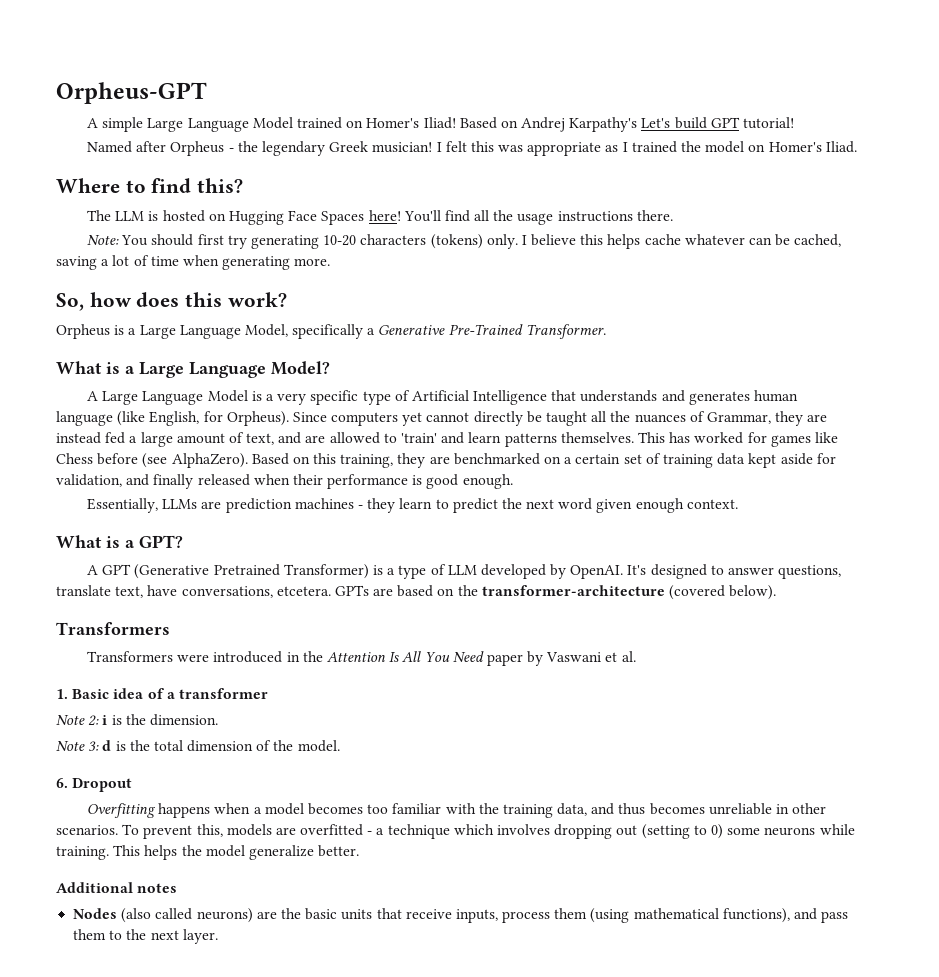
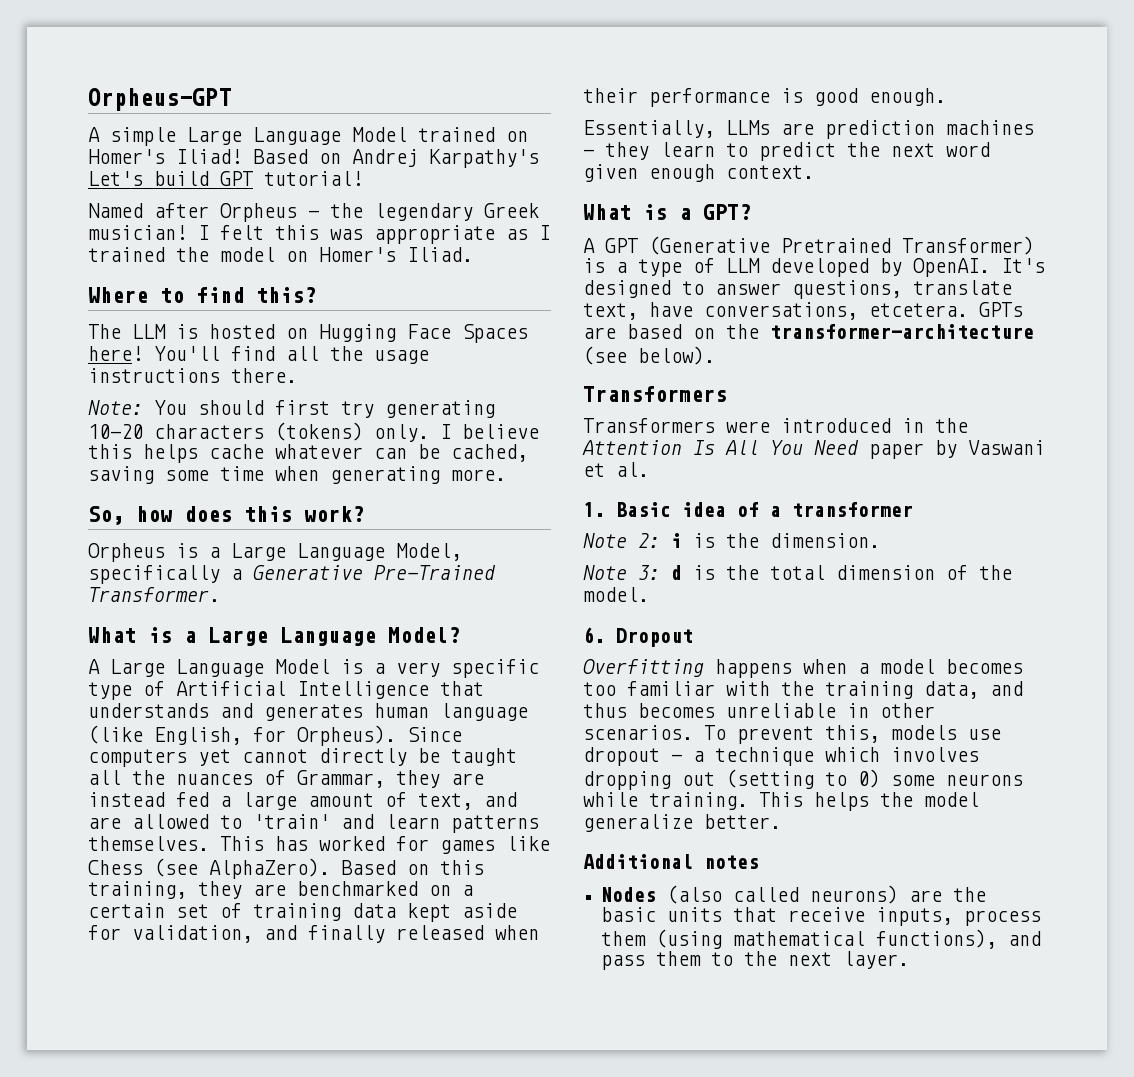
- I believe this helps cache whatever can be cached, saving a lot of time when generating more.
+ I believe this helps cache whatever can be cached, saving some time when generating more.
- This has worked for games like Chess before (see AlphaZero).
+ This has worked for games like Chess (see AlphaZero).
- GPTs are based on the transformer-architecture (covered below).
+ GPTs are based on the transformer-architecture (see below).
- To prevent this, models are overfitted - a technique which involves dropping out (setting to 0) some neurons while training.
+ To prevent this, models use dropout - a technique which involves dropping out (setting to 0) some neurons while training.

